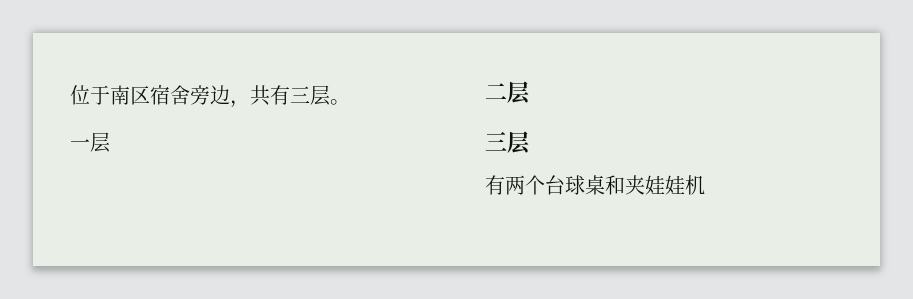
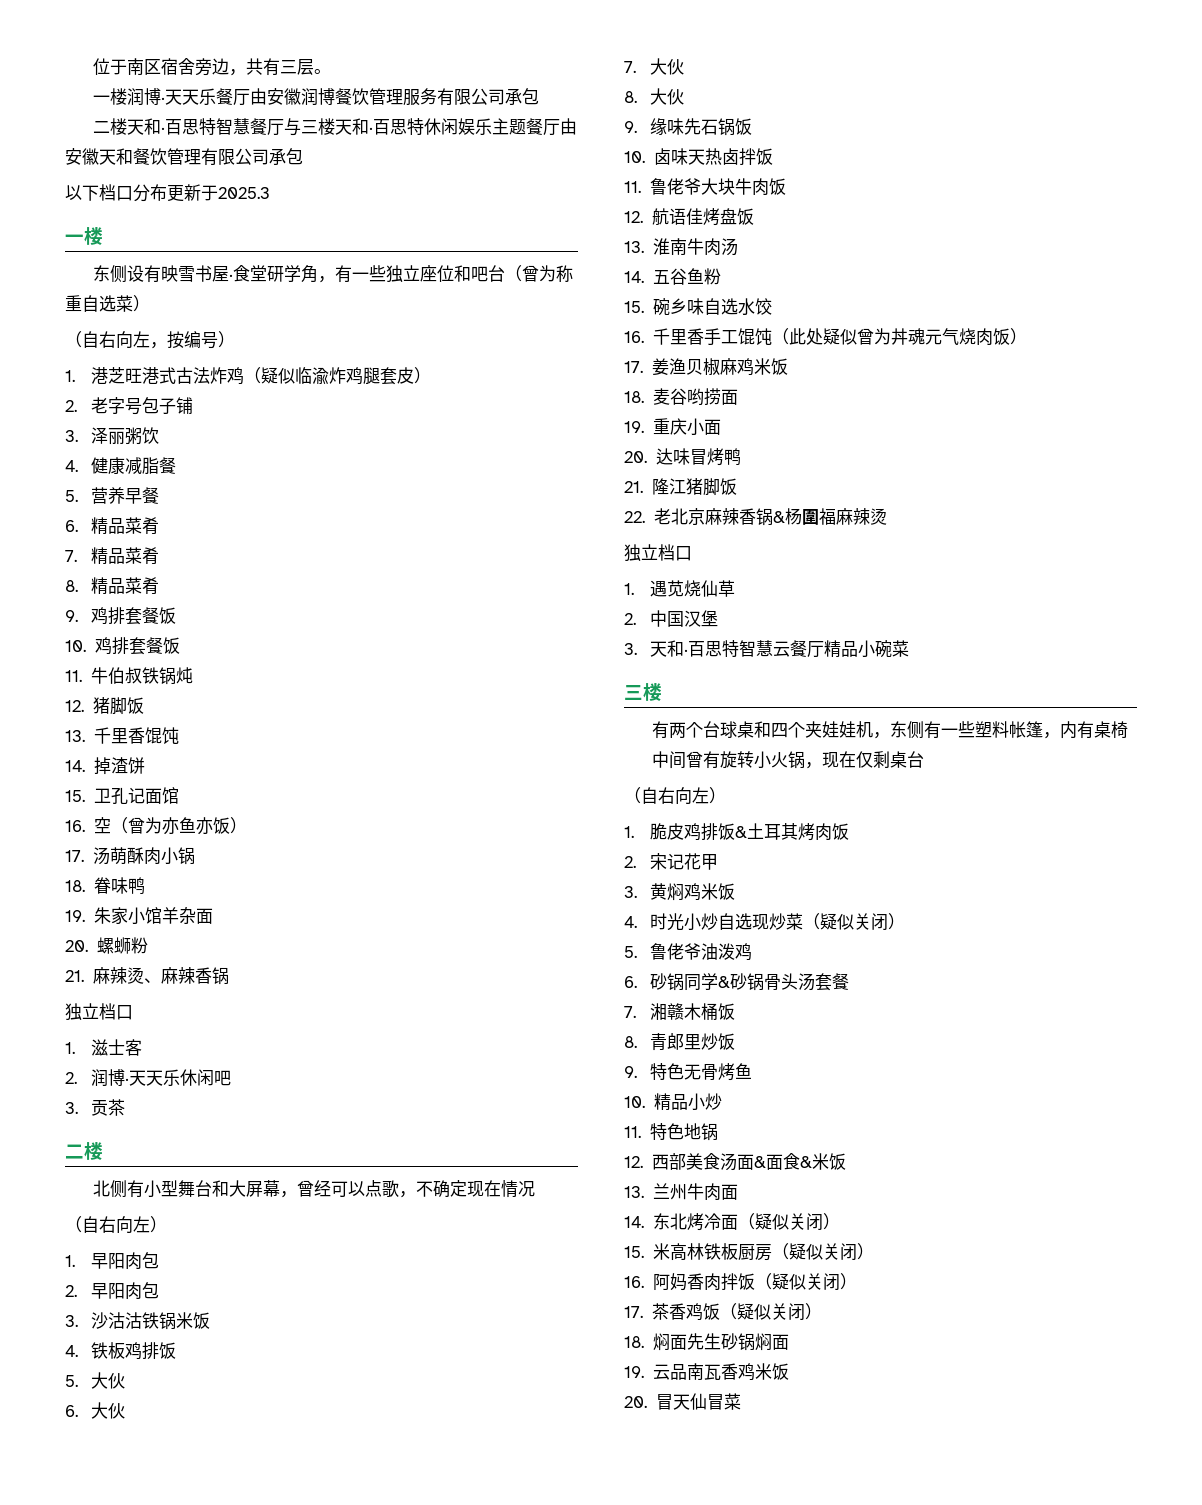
- 一层
- 二层
- 三层
+ 一楼润博·天天乐餐厅由安徽润博餐饮管理服务有限公司承包
+ 二楼天和·百思特智慧餐厅与三楼天和·百思特休闲娱乐主题餐厅由安徽天和餐饮管理有限公司承包
+ 以下档口分布更新于2025.3
+ 一楼
+ 东侧设有映雪书屋·食堂研学角，有一些独立座位和吧台（曾为称重自选菜）
+ （自右向左，按编号）
+ 1.港芝旺港式古法炸鸡（疑似临渝炸鸡腿套皮）
+ 2.老字号包子铺
+ 3.泽丽粥饮
+ 4.健康减脂餐
+ 5.营养早餐
+ 6.精品菜肴
+ 7.精品菜肴
+ 8.精品菜肴
+ 9.鸡排套餐饭
+ 10.鸡排套餐饭
+ 11.牛伯叔铁锅炖
+ 12.猪脚饭
+ 13.千里香馄饨
+ 14.掉渣饼
+ 15.卫孔记面馆
+ 16.空（曾为亦鱼亦饭）
+ 17.汤萌酥肉小锅
+ 18.眷味鸭
+ 19.朱家小馆羊杂面
+ 20.螺蛳粉
+ 21.麻辣烫、麻辣香锅
+ 独立档口
+ 1.滋士客
+ 2.润博·天天乐休闲吧
+ 3.贡茶
+ 二楼
+ 北侧有小型舞台和大屏幕，曾经可以点歌，不确定现在情况
+ （自右向左）
+ 1.早阳肉包
+ 2.早阳肉包
+ 3.沙沽沽铁锅米饭
+ 4.铁板鸡排饭
+ 5.大伙
+ 6.大伙
+ 7.大伙
+ 8.大伙
+ 9.缘味先石锅饭
+ 10.卤味天热卤拌饭
+ 11.鲁佬爷大块牛肉饭
+ 12.航语佳烤盘饭
+ 13.淮南牛肉汤
+ 14.五谷鱼粉
+ 15.碗乡味自选水饺
+ 16.千里香手工馄饨（此处疑似曾为丼魂元气烧肉饭）
+ 17.姜渔贝椒麻鸡米饭
+ 18.麦谷哟捞面
+ 19.重庆小面
+ 20.达味冒烤鸭
+ 21.隆江猪脚饭
+ 22.老北京麻辣香锅&杨圍福麻辣烫
+ 独立档口
+ 1.遇苋烧仙草
+ 2.中国汉堡
+ 3.天和·百思特智慧云餐厅精品小碗菜
+ 三楼
- 有两个台球桌和夹娃娃机
+ 有两个台球桌和四个夹娃娃机，东侧有一些塑料帐篷，内有桌椅
+ 中间曾有旋转小火锅，现在仅剩桌台
+ （自右向左）
+ 1.脆皮鸡排饭&土耳其烤肉饭
+ 2.宋记花甲
+ 3.黄焖鸡米饭
+ 4.时光小炒自选现炒菜（疑似关闭）
+ 5.鲁佬爷油泼鸡
+ 6.砂锅同学&砂锅骨头汤套餐
+ 7.湘赣木桶饭
+ 8.青郎里炒饭
+ 9.特色无骨烤鱼
+ 10.精品小炒
+ 11.特色地锅
+ 12.西部美食汤面&面食&米饭
+ 13.兰州牛肉面
+ 14.东北烤冷面（疑似关闭）
+ 15.米高林铁板厨房（疑似关闭）
+ 16.阿妈香肉拌饭（疑似关闭）
+ 17.茶香鸡饭（疑似关闭）
+ 18.焖面先生砂锅焖面
+ 19.云品南瓦香鸡米饭
+ 20.冒天仙冒菜

